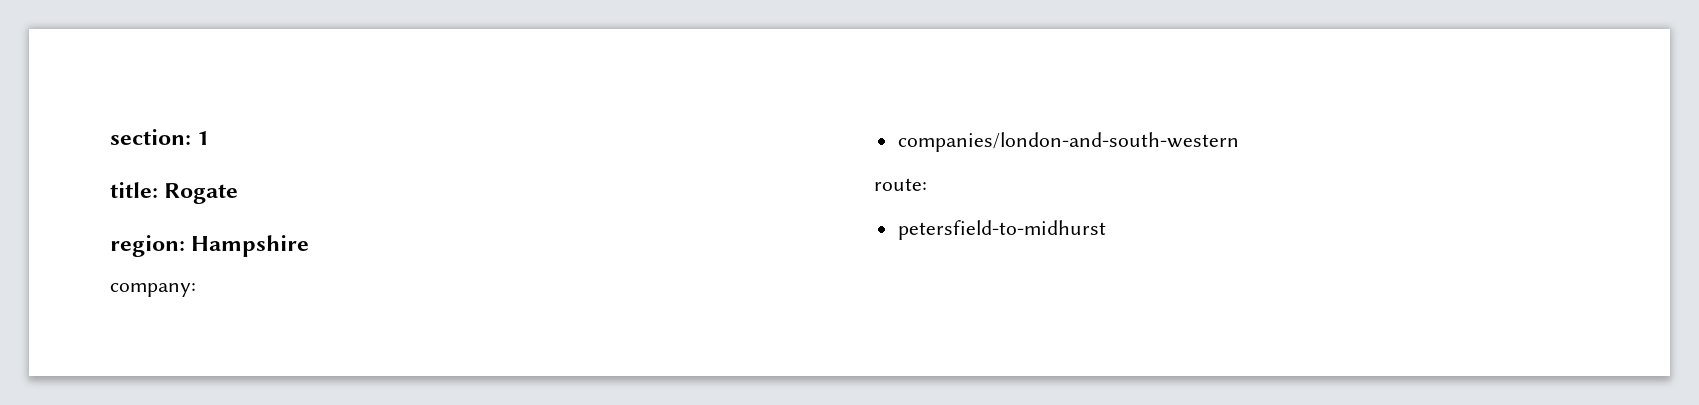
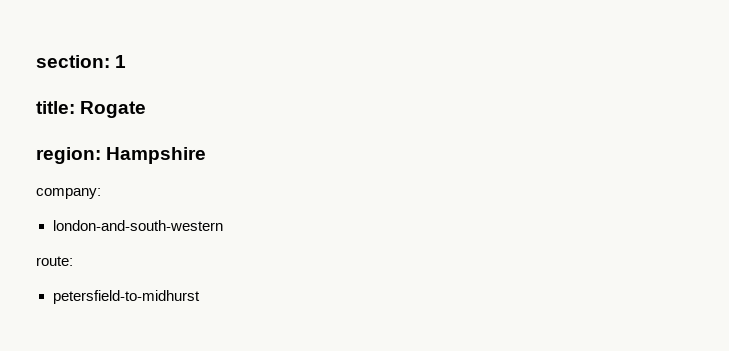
- companies/london-and-south-western
+ london-and-south-western

